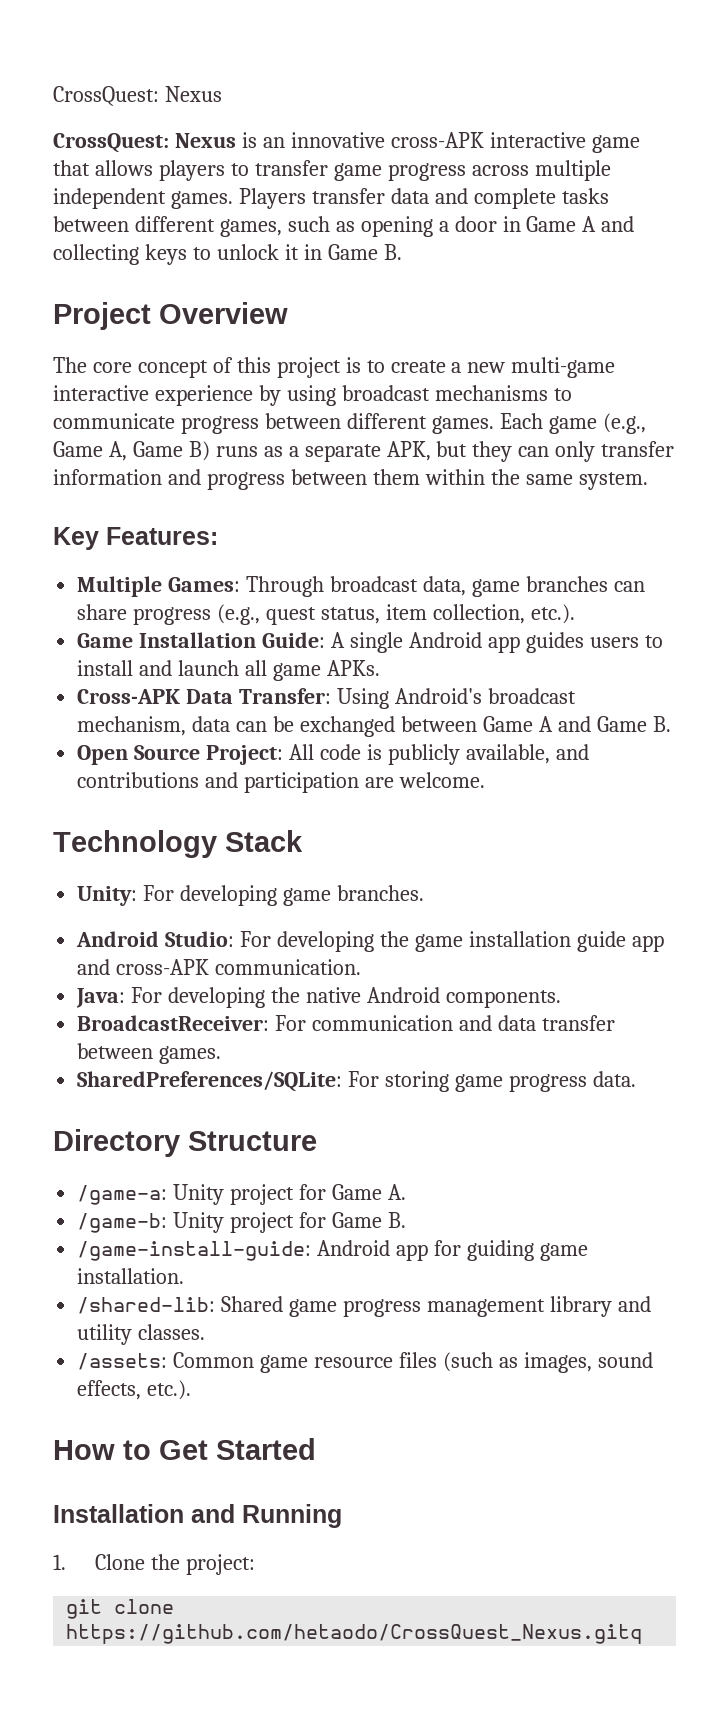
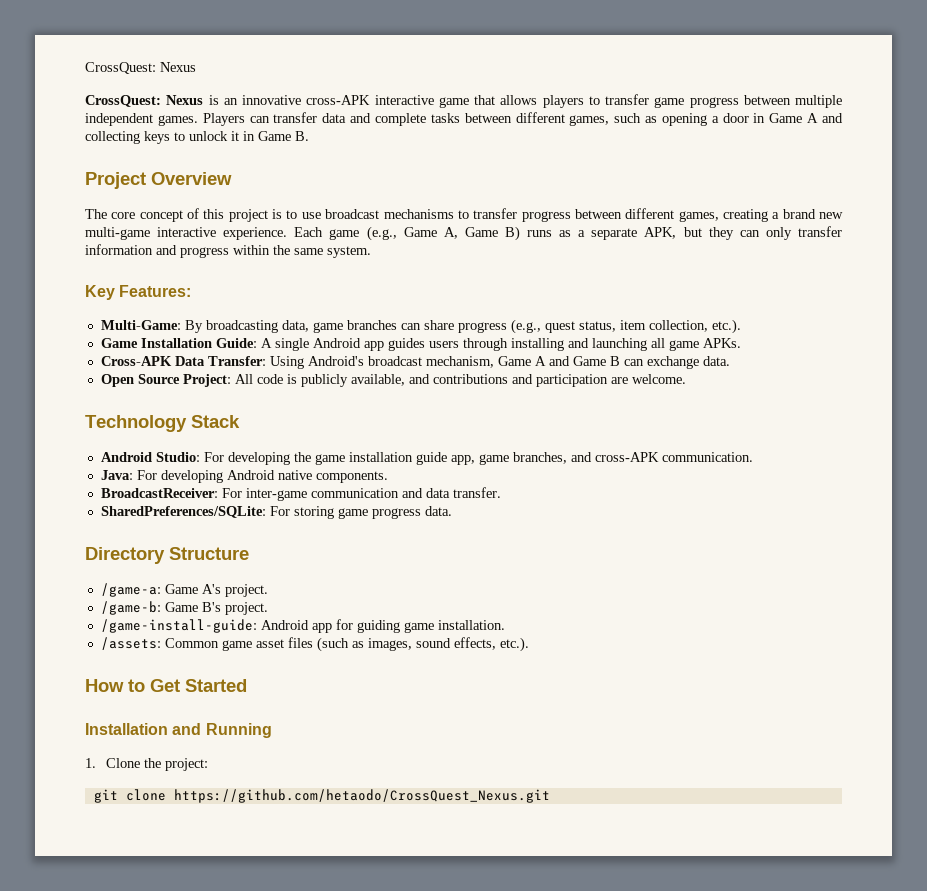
- CrossQuest: Nexus is an innovative cross-APK interactive game that allows players to transfer game progress across multiple independent games.
+ CrossQuest: Nexus is an innovative cross-APK interactive game that allows players to transfer game progress between multiple independent games.
- Players transfer data and complete tasks between different games, such as opening a door in Game A and collecting keys to unlock it in Game B.
+ Players can transfer data and complete tasks between different games, such as opening a door in Game A and collecting keys to unlock it in Game B.
- The core concept of this project is to create a new multi-game interactive experience by using broadcast mechanisms to communicate progress between different games.
+ The core concept of this project is to use broadcast mechanisms to transfer progress between different games, creating a brand new multi-game interactive experience.
- Each game (e.g., Game A, Game B) runs as a separate APK, but they can only transfer information and progress between them within the same system.
+ Each game (e.g., Game A, Game B) runs as a separate APK, but they can only transfer information and progress within the same system.
- Multiple Games: Through broadcast data, game branches can share progress (e.g., quest status, item collection, etc.).
+ Multi-Game: By broadcasting data, game branches can share progress (e.g., quest status, item collection, etc.).
- Game Installation Guide: A single Android app guides users to install and launch all game APKs.
+ Game Installation Guide: A single Android app guides users through installing and launching all game APKs.
- Cross-APK Data Transfer: Using Android's broadcast mechanism, data can be exchanged between Game A and Game B.
+ Cross-APK Data Transfer: Using Android's broadcast mechanism, Game A and Game B can exchange data.
- Unity: For developing game branches.
- Android Studio: For developing the game installation guide app and cross-APK communication.
+ Android Studio: For developing the game installation guide app, game branches, and cross-APK communication.
- Java: For developing the native Android components.
+ Java: For developing Android native components.
- BroadcastReceiver: For communication and data transfer between games.
+ BroadcastReceiver: For inter-game communication and data transfer.
- /game-a: Unity project for Game A.
- /game-b: Unity project for Game B.
+ /game-a: Game A's project.
+ /game-b: Game B's project.
- /shared-lib: Shared game progress management library and utility classes.
- /assets: Common game resource files (such as images, sound effects, etc.).
+ /assets: Common game asset files (such as images, sound effects, etc.).
- git clone https://github.com/hetaodo/CrossQuest_Nexus.gitq
+ git clone https://github.com/hetaodo/CrossQuest_Nexus.git

